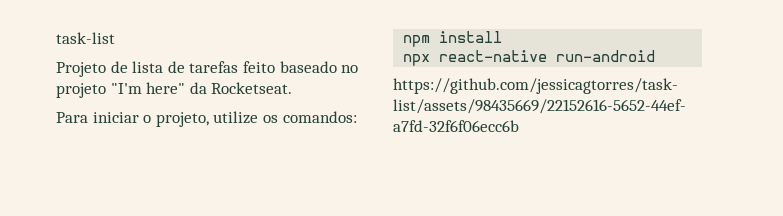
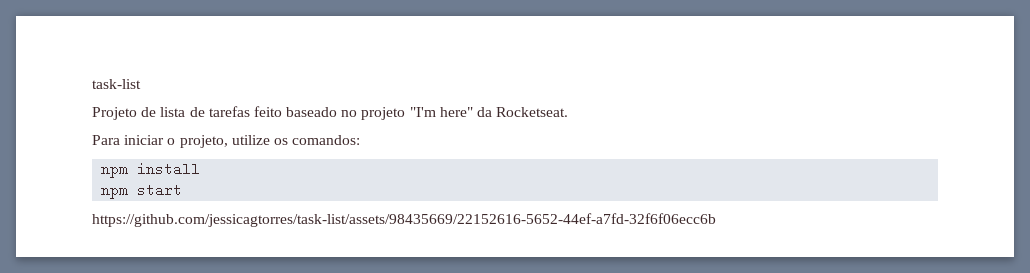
- npx react-native run-android
+ npm start

